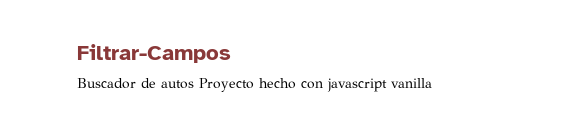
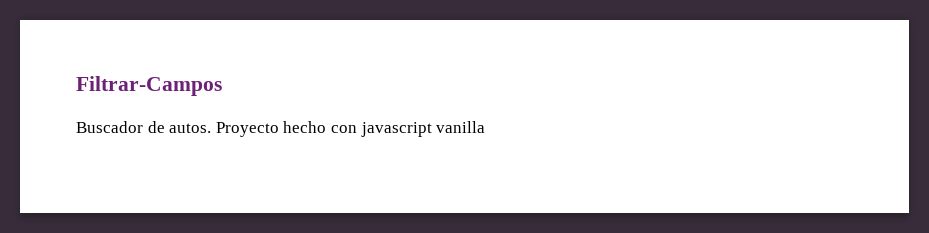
- Buscador de autos Proyecto hecho con javascript vanilla
+ Buscador de autos. Proyecto hecho con javascript vanilla

